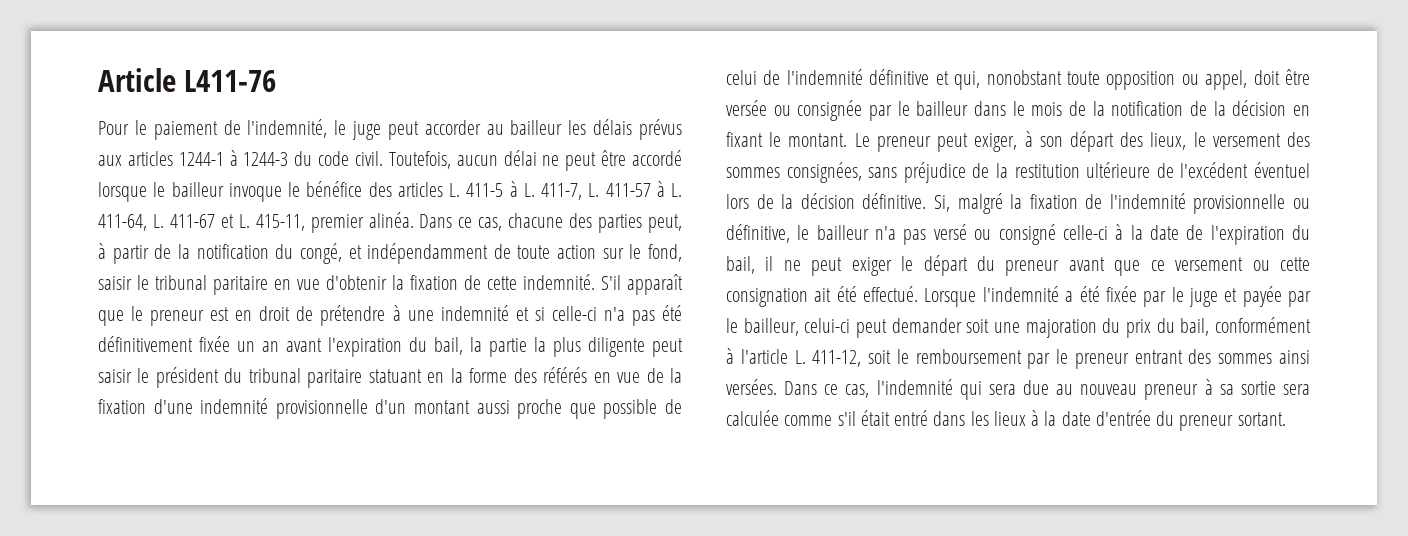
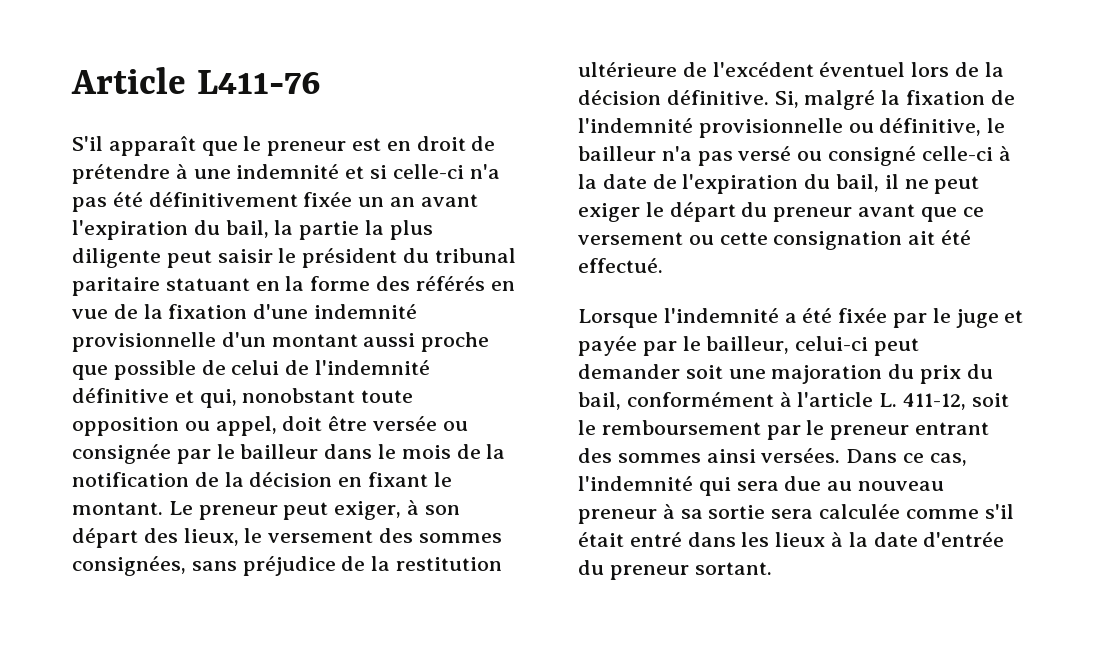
- Pour le paiement de l'indemnité, le juge peut accorder au bailleur les délais prévus aux articles 1244-1 à 1244-3 du code civil. Toutefois, aucun délai ne peut être accordé lorsque le bailleur invoque le bénéfice des articles L. 411-5 à L. 411-7, L. 411-57 à L. 411-64, L. 411-67 et L. 415-11, premier alinéa. Dans ce cas, chacune des parties peut, à partir de la notification du congé, et indépendamment de toute action sur le fond, saisir le tribunal paritaire en vue d'obtenir la fixation de cette indemnité.
- Si, malgré la fixation de l'indemnité provisionnelle ou définitive, le bailleur n'a pas versé ou consigné celle-ci à la date de l'expiration du bail, il ne peut exiger le départ du preneur avant que ce versement ou cette consignation ait été effectué. Lorsque l'indemnité a été fixée par le juge et payée par le bailleur, celui-ci peut demander soit une majoration du prix du bail, conformément à l'article L. 411-12, soit le remboursement par le preneur entrant des sommes ainsi versées.
+ Si, malgré la fixation de l'indemnité provisionnelle ou définitive, le bailleur n'a pas versé ou consigné celle-ci à la date de l'expiration du bail, il ne peut exiger le départ du preneur avant que ce versement ou cette consignation ait été effectué.
+ Lorsque l'indemnité a été fixée par le juge et payée par le bailleur, celui-ci peut demander soit une majoration du prix du bail, conformément à l'article L. 411-12, soit le remboursement par le preneur entrant des sommes ainsi versées.

